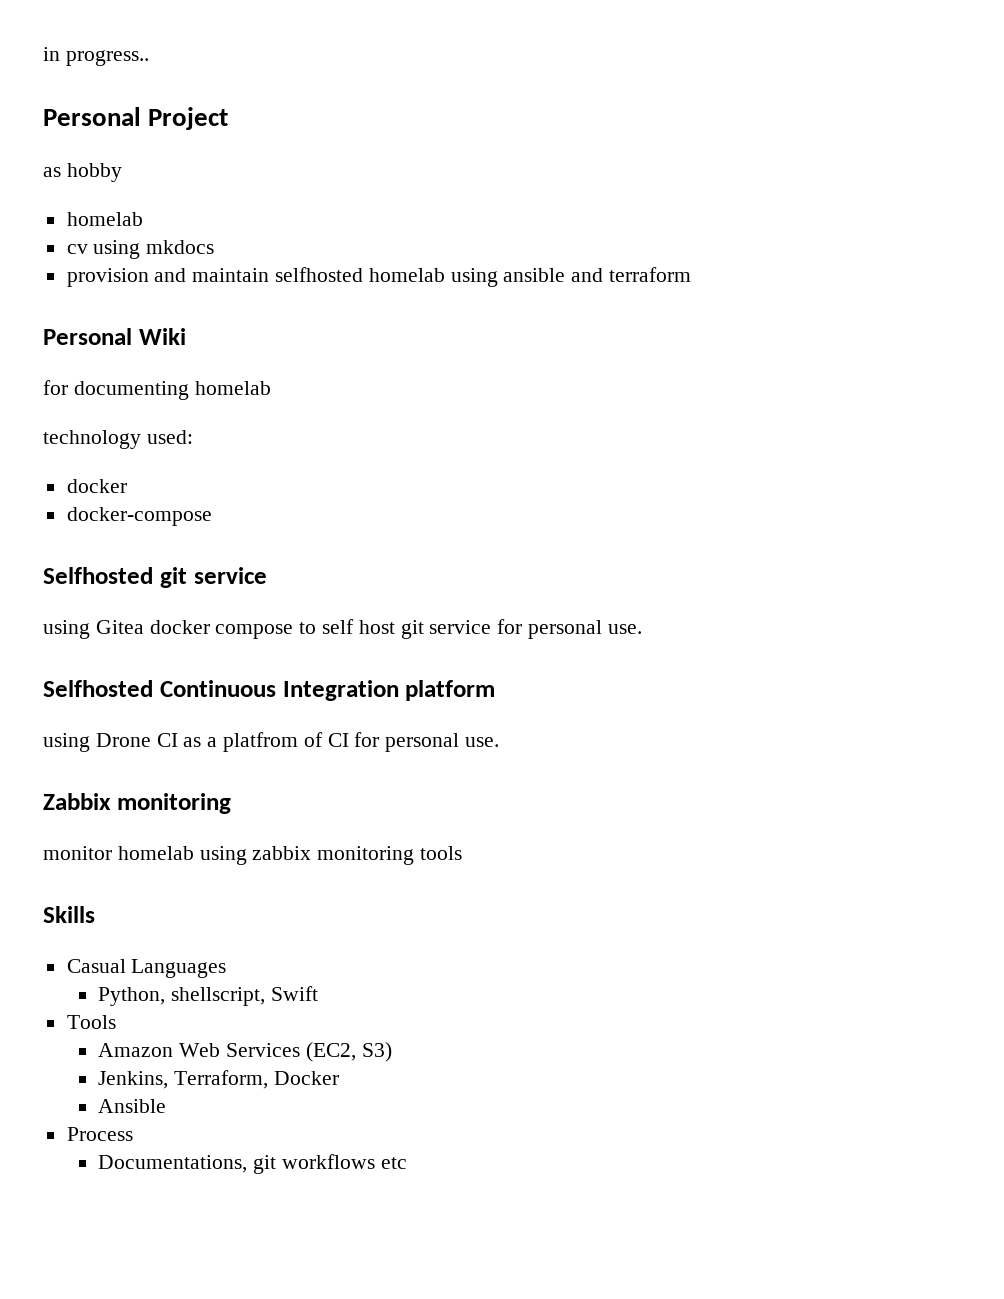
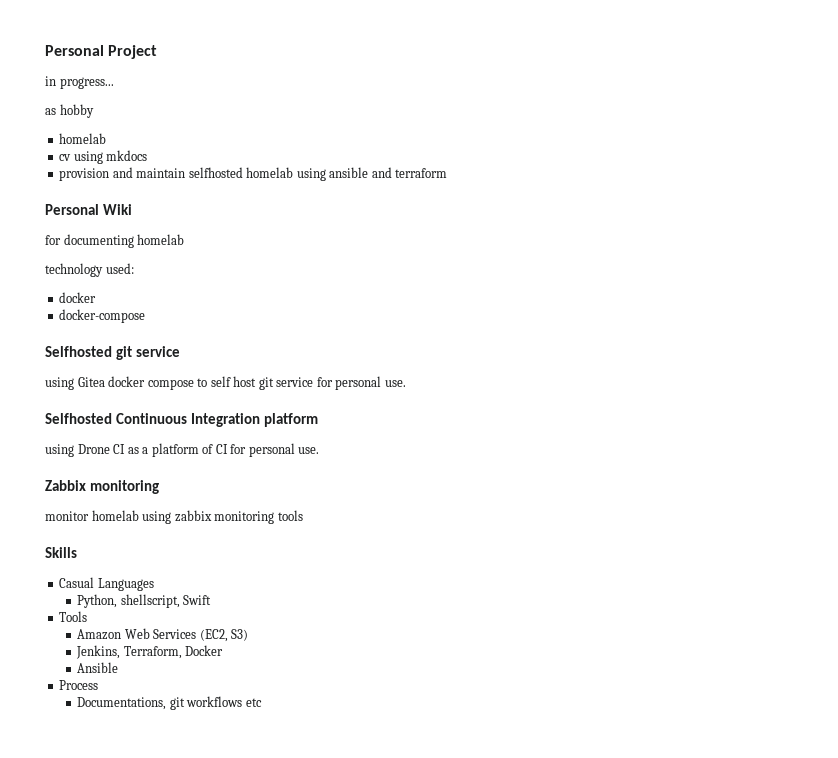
- in progress..
+ in progress...
- using Drone CI as a platfrom of CI for personal use.
+ using Drone CI as a platform of CI for personal use.

